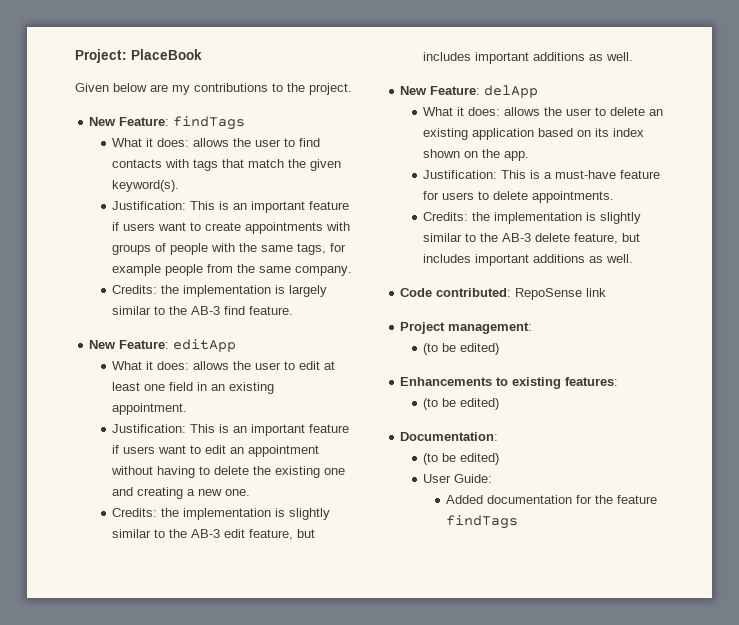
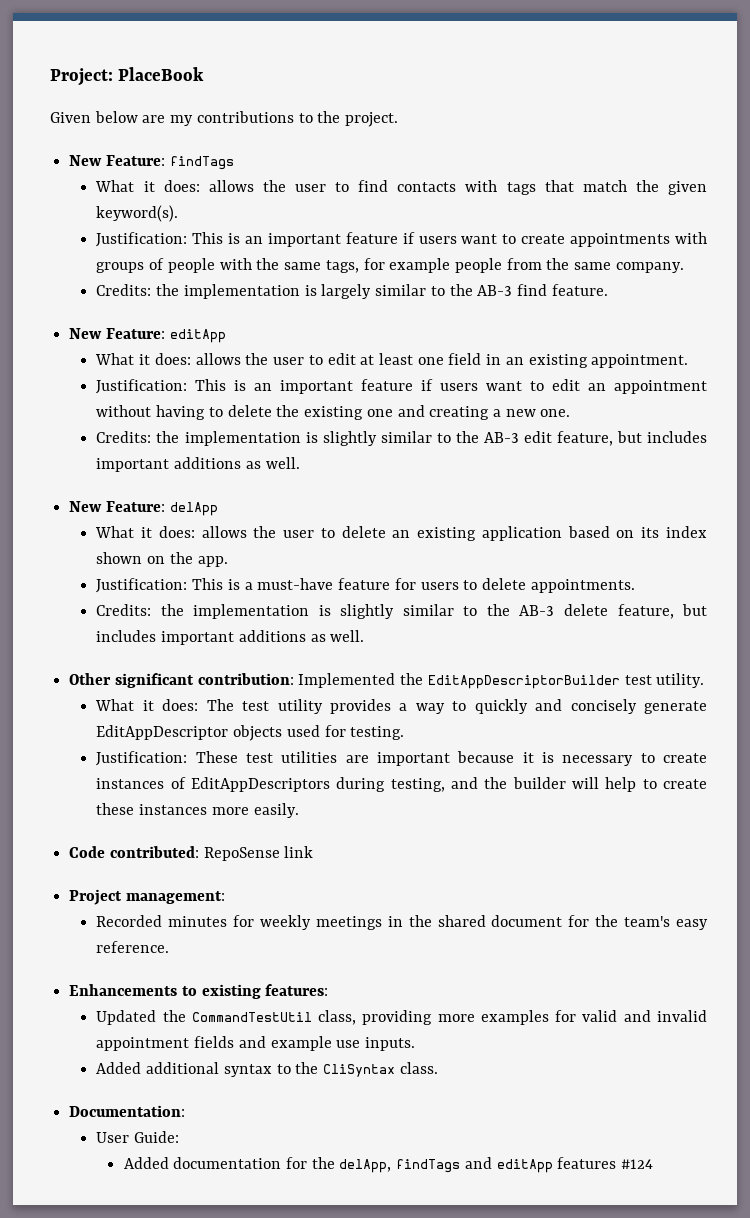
+ Other significant contribution: Implemented the EditAppDescriptorBuilder test utility.
+ What it does: The test utility provides a way to quickly and concisely generate EditAppDescriptor objects used for testing.
+ Justification: These test utilities are important because it is necessary to create instances of EditAppDescriptors during testing, and the builder will help to create these instances more easily.
  Project management:
- (to be edited)
+ Recorded minutes for weekly meetings in the shared document for the team's easy reference.
  Enhancements to existing features:
- (to be edited)
+ Updated the CommandTestUtil class, providing more examples for valid and invalid appointment fields and example use inputs.
+ Added additional syntax to the CliSyntax class.
  Documentation:
- (to be edited)
- Added documentation for the feature findTags
+ Added documentation for the delApp, findTags and editApp features #124

